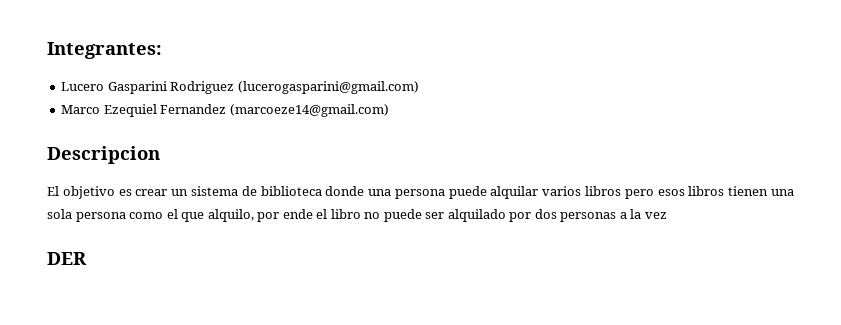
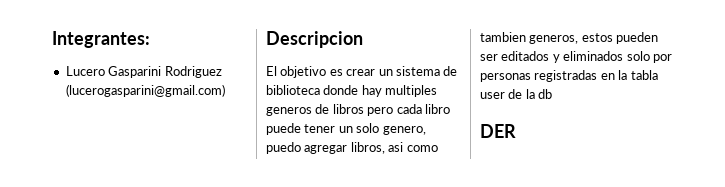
- Marco Ezequiel Fernandez (marcoeze14@gmail.com)
- El objetivo es crear un sistema de biblioteca donde una persona puede alquilar varios libros pero esos libros tienen una sola persona como el que alquilo, por ende el libro no puede ser alquilado por dos personas a la vez
+ El objetivo es crear un sistema de biblioteca donde hay multiples generos de libros pero cada libro puede tener un solo genero, puedo agregar libros, asi como tambien generos, estos pueden ser editados y eliminados solo por personas registradas en la tabla user de la db

